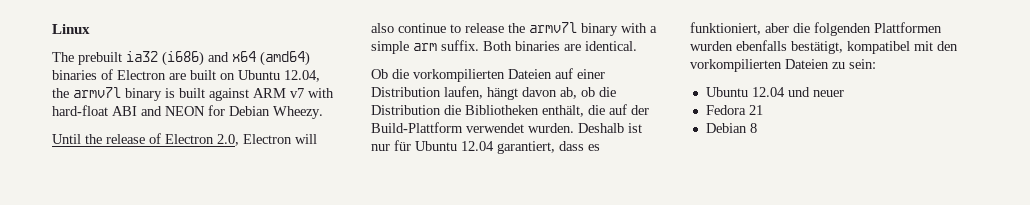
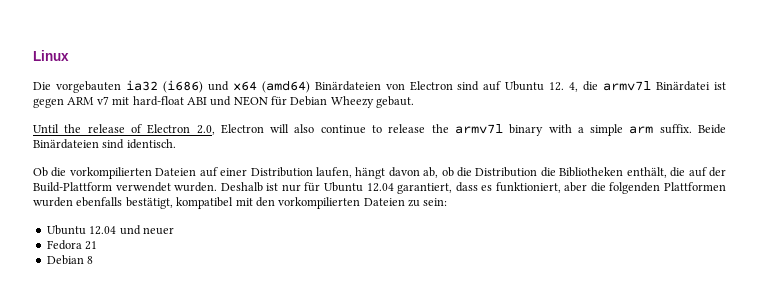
- The prebuilt ia32 (i686) and x64 (amd64) binaries of Electron are built on Ubuntu 12.04, the armv7l binary is built against ARM v7 with hard-float ABI and NEON for Debian Wheezy.
+ Die vorgebauten ia32 (i686) und x64 (amd64) Binärdateien von Electron sind auf Ubuntu 12. 4, die armv7l Binärdatei ist gegen ARM v7 mit hard-float ABI und NEON für Debian Wheezy gebaut.
- Both binaries are identical.
+ Beide Binärdateien sind identisch.

